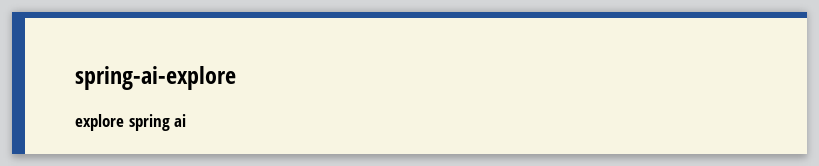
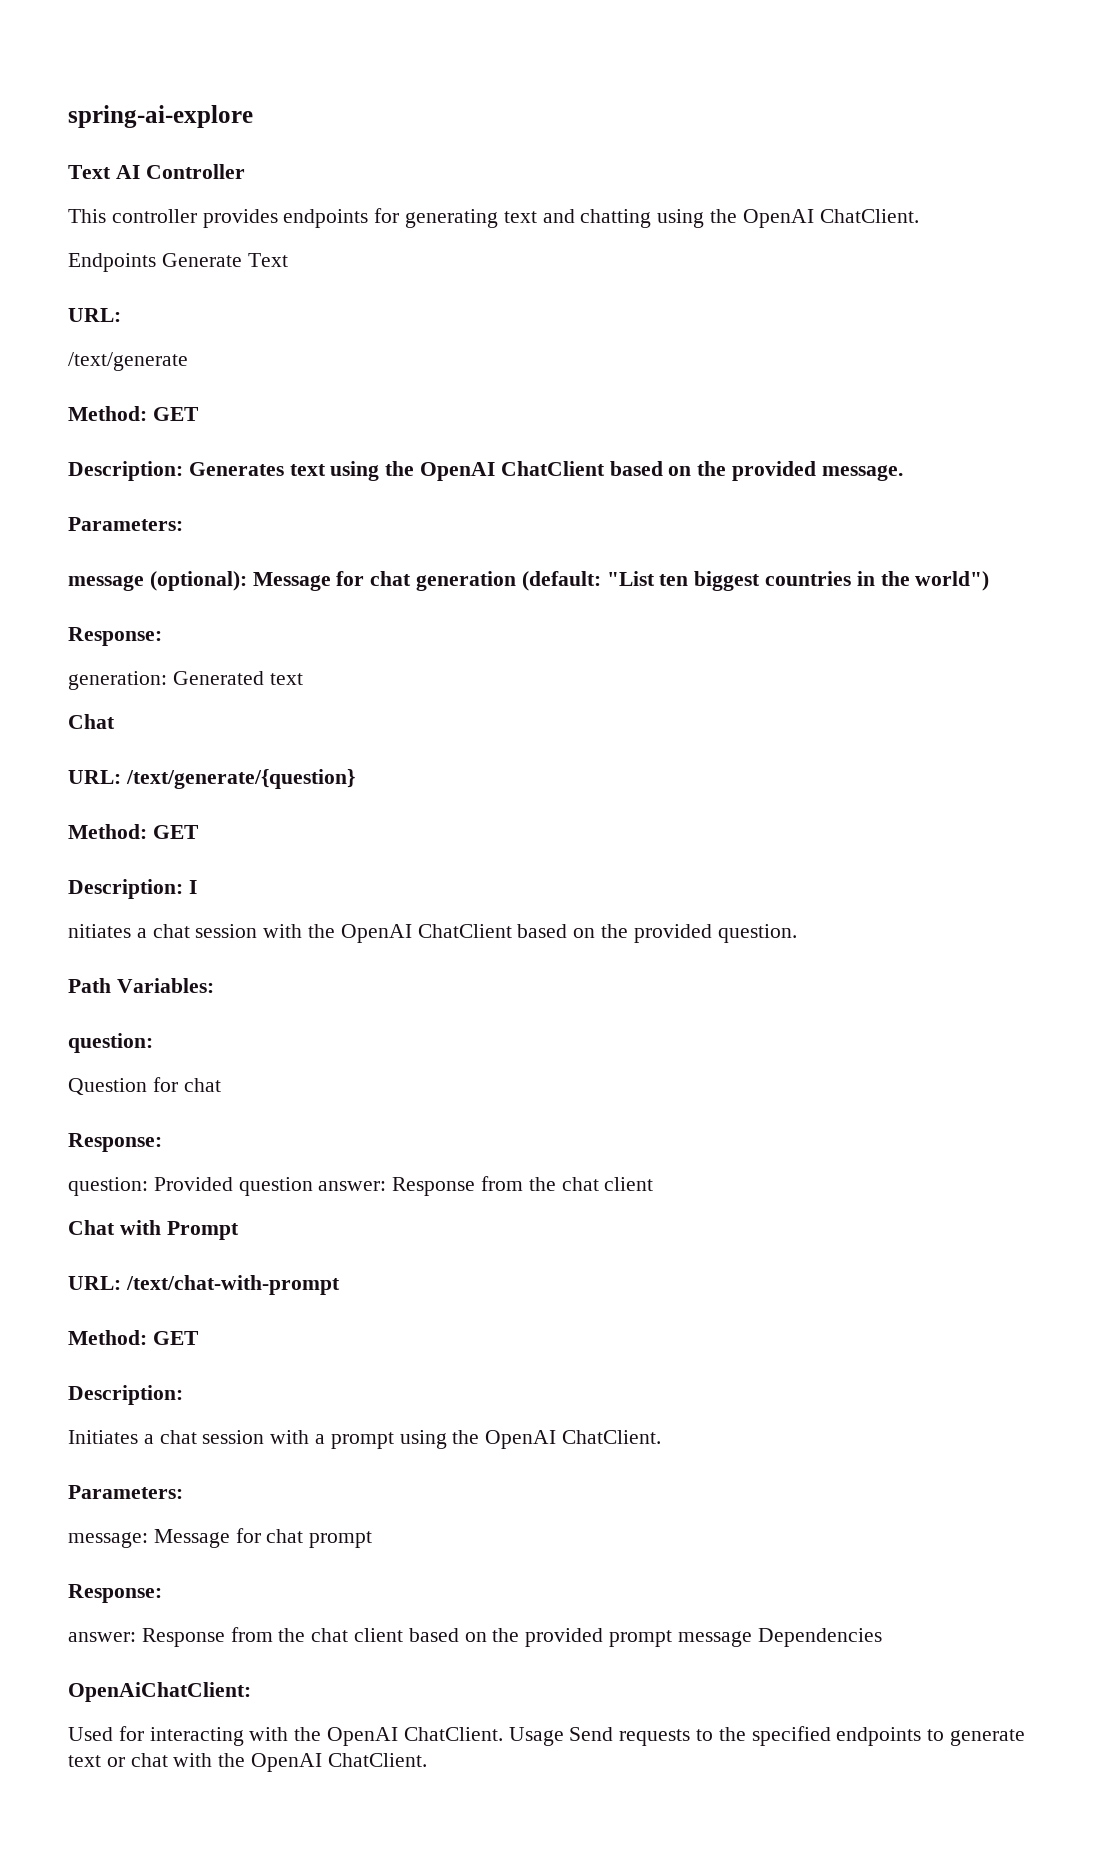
- explore spring ai
+ Text AI Controller
+ This controller provides endpoints for generating text and chatting using the OpenAI ChatClient.
+ Endpoints Generate Text
+ URL:
+ /text/generate
+ Method: GET
+ Description: Generates text using the OpenAI ChatClient based on the provided message.
+ Parameters:
+ message (optional): Message for chat generation (default: "List ten biggest countries in the world")
+ Response:
+ generation: Generated text
+ Chat
+ URL: /text/generate/{question}
+ Method: GET
+ Description: I
+ nitiates a chat session with the OpenAI ChatClient based on the provided question.
+ Path Variables:
+ question:
+ Question for chat
+ Response:
+ question: Provided question answer: Response from the chat client
+ Chat with Prompt
+ URL: /text/chat-with-prompt
+ Method: GET
+ Description:
+ Initiates a chat session with a prompt using the OpenAI ChatClient.
+ Parameters:
+ message: Message for chat prompt
+ Response:
+ answer: Response from the chat client based on the provided prompt message Dependencies
+ OpenAiChatClient:
+ Used for interacting with the OpenAI ChatClient. Usage Send requests to the specified endpoints to generate text or chat with the OpenAI ChatClient.

